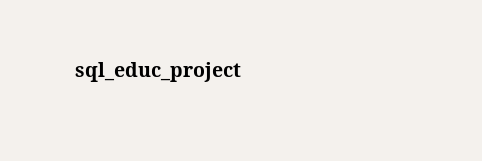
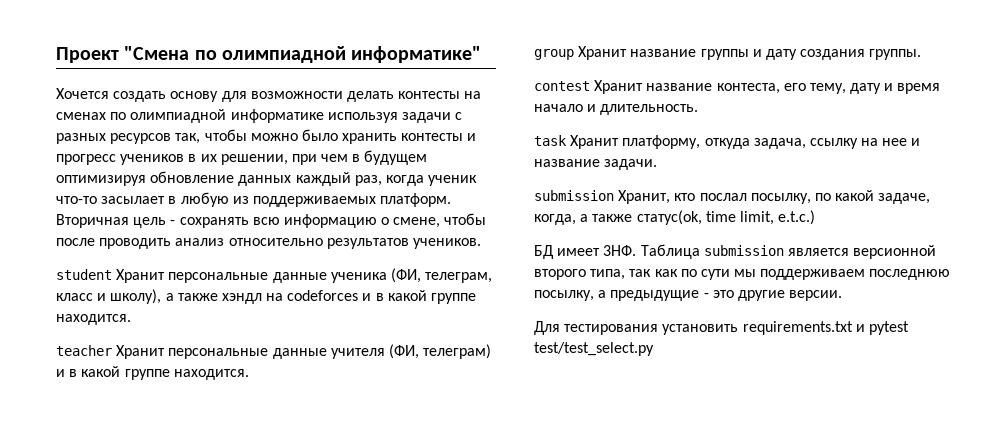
- sql_educ_project
+ Проект "Смена по олимпиадной информатике"
+ Хочется создать основу для возможности делать контесты на сменах по олимпиадной информатике используя задачи с разных ресурсов так, чтобы можно было хранить контесты и прогресс учеников в их решении, при чем в будущем оптимизируя обновление данных каждый раз, когда ученик что-то засылает в любую из поддерживаемых платформ. Вторичная цель - сохранять всю информацию о смене, чтобы после проводить анализ относительно результатов учеников.
+ student Хранит персональные данные ученика (ФИ, телеграм, класс и школу), а также хэндл на codeforces и в какой группе находится.
+ teacher Хранит персональные данные учителя (ФИ, телеграм) и в какой группе находится.
+ group Хранит название группы и дату создания группы.
+ contest Хранит название контеста, его тему, дату и время начало и длительность.
+ task Хранит платформу, откуда задача, ссылку на нее и название задачи.
+ submission Хранит, кто послал посылку, по какой задаче, когда, а также статус(ok, time limit, e.t.c.)
+ БД имеет 3НФ. Таблица submission является версионной второго типа, так как по сути мы поддерживаем последнюю посылку, а предыдущие - это другие версии.
+ Для тестирования установить requirements.txt и pytest test/test_select.py

